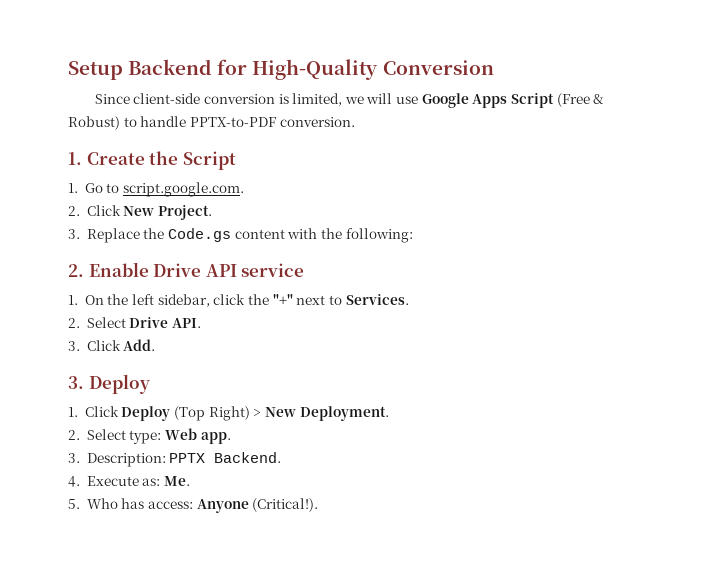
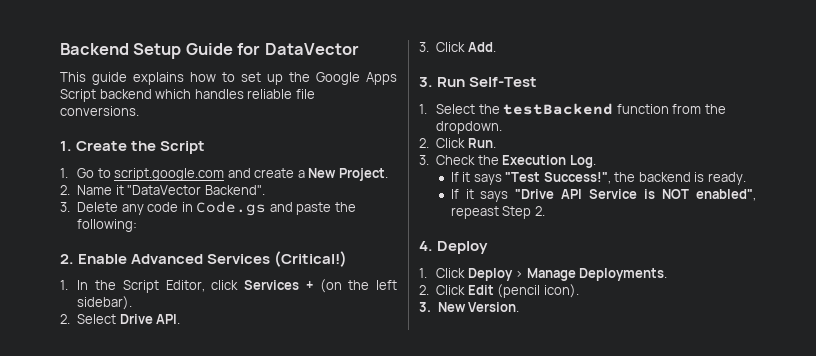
- Setup Backend for High-Quality Conversion
- Since client-side conversion is limited, we will use Google Apps Script (Free & Robust) to handle PPTX-to-PDF conversion.
+ Backend Setup Guide for DataVector
+ This guide explains how to set up the Google Apps Script backend which handles reliable file conversions.
- 1. Go to script.google.com.
- 2. Click New Project.
- 3. Replace the Code.gs content with the following:
- 2. Enable Drive API service
- 1. On the left sidebar, click the "+" next to Services.
+ 1. Go to script.google.com and create a New Project.
+ 2. Name it "DataVector Backend".
+ 3. Delete any code in Code.gs and paste the following:
+ 2. Enable Advanced Services (Critical!)
+ 1. In the Script Editor, click Services + (on the left sidebar).
- 3. Deploy
- 1. Click Deploy (Top Right) > New Deployment.
- 2. Select type: Web app.
- 3. Description: PPTX Backend.
- 4. Execute as: Me.
- 5. Who has access: Anyone (Critical!).
+ 3. Run Self-Test
+ 1. Select the testBackend function from the dropdown.
+ 2. Click Run.
+ 3. Check the Execution Log.
+ If it says "Test Success!", the backend is ready.
+ If it says "Drive API Service is NOT enabled", repeast Step 2.
+ 4. Deploy
+ 1. Click Deploy > Manage Deployments.
+ 2. Click Edit (pencil icon).
+ 3. New Version.

